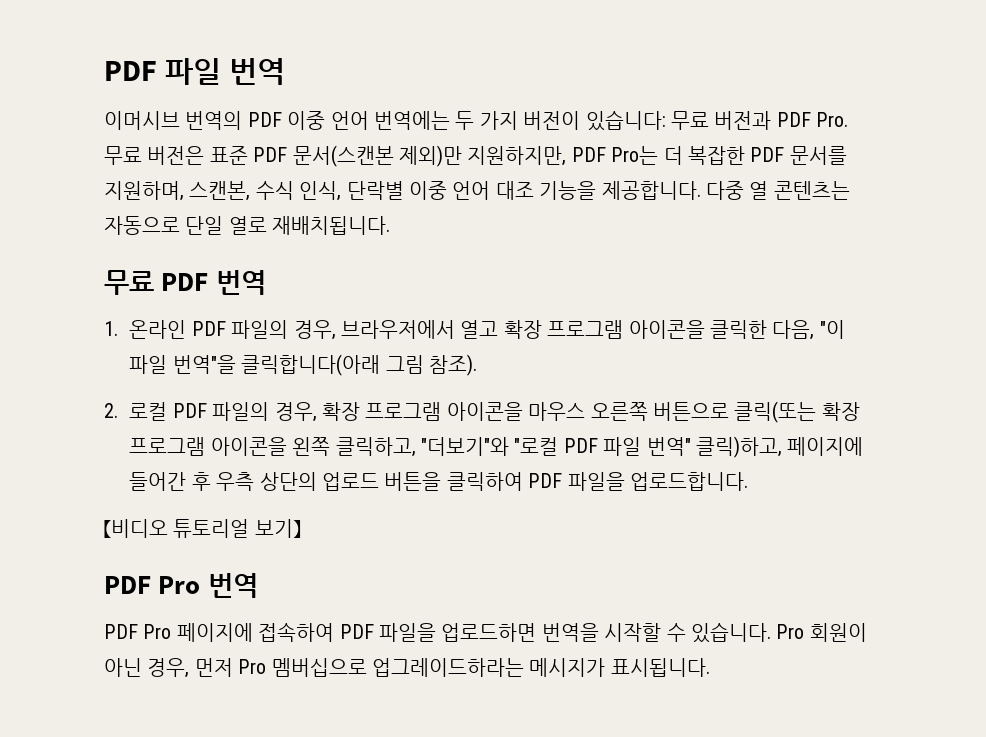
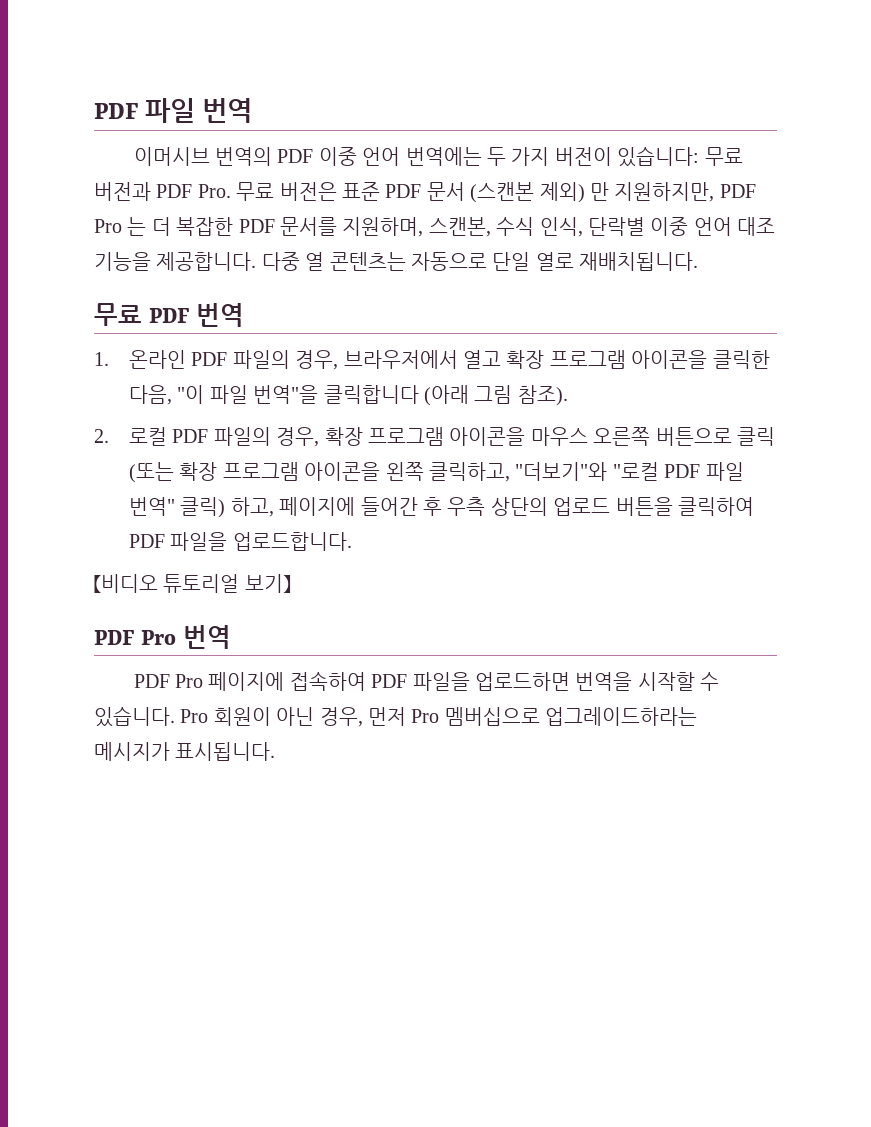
- 이머시브 번역의 PDF 이중 언어 번역에는 두 가지 버전이 있습니다: 무료 버전과 PDF Pro. 무료 버전은 표준 PDF 문서(스캔본 제외)만 지원하지만, PDF Pro는 더 복잡한 PDF 문서를 지원하며, 스캔본, 수식 인식, 단락별 이중 언어 대조 기능을 제공합니다.
+ 이머시브 번역의 PDF 이중 언어 번역에는 두 가지 버전이 있습니다: 무료 버전과 PDF Pro. 무료 버전은 표준 PDF 문서 (스캔본 제외) 만 지원하지만, PDF Pro 는 더 복잡한 PDF 문서를 지원하며, 스캔본, 수식 인식, 단락별 이중 언어 대조 기능을 제공합니다.
- 1. 온라인 PDF 파일의 경우, 브라우저에서 열고 확장 프로그램 아이콘을 클릭한 다음, "이 파일 번역"을 클릭합니다(아래 그림 참조).
+ 1. 온라인 PDF 파일의 경우, 브라우저에서 열고 확장 프로그램 아이콘을 클릭한 다음, "이 파일 번역"을 클릭합니다 (아래 그림 참조).
- 2. 로컬 PDF 파일의 경우, 확장 프로그램 아이콘을 마우스 오른쪽 버튼으로 클릭(또는 확장 프로그램 아이콘을 왼쪽 클릭하고, "더보기"와 "로컬 PDF 파일 번역" 클릭)하고, 페이지에 들어간 후 우측 상단의 업로드 버튼을 클릭하여 PDF 파일을 업로드합니다.
+ 2. 로컬 PDF 파일의 경우, 확장 프로그램 아이콘을 마우스 오른쪽 버튼으로 클릭 (또는 확장 프로그램 아이콘을 왼쪽 클릭하고, "더보기"와 "로컬 PDF 파일 번역" 클릭) 하고, 페이지에 들어간 후 우측 상단의 업로드 버튼을 클릭하여 PDF 파일을 업로드합니다.

